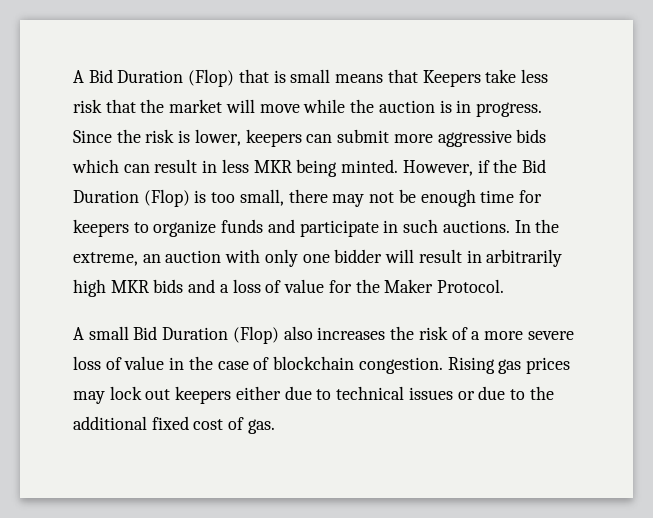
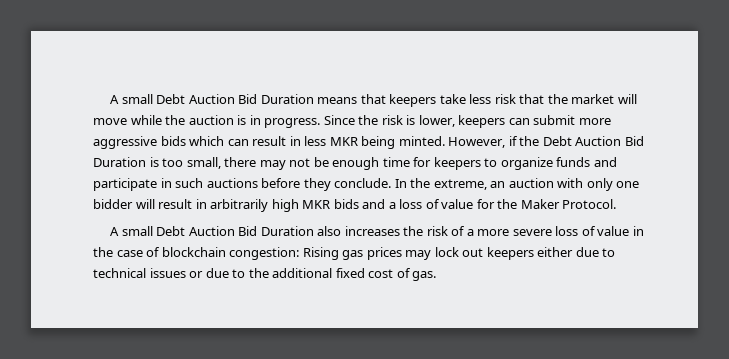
- A Bid Duration (Flop) that is small means that Keepers take less risk that the market will move while the auction is in progress.
+ A small Debt Auction Bid Duration means that keepers take less risk that the market will move while the auction is in progress.
- However, if the Bid Duration (Flop) is too small, there may not be enough time for keepers to organize funds and participate in such auctions.
+ However, if the Debt Auction Bid Duration is too small, there may not be enough time for keepers to organize funds and participate in such auctions before they conclude.
- A small Bid Duration (Flop) also increases the risk of a more severe loss of value in the case of blockchain congestion. Rising gas prices may lock out keepers either due to technical issues or due to the additional fixed cost of gas.
+ A small Debt Auction Bid Duration also increases the risk of a more severe loss of value in the case of blockchain congestion: Rising gas prices may lock out keepers either due to technical issues or due to the additional fixed cost of gas.

